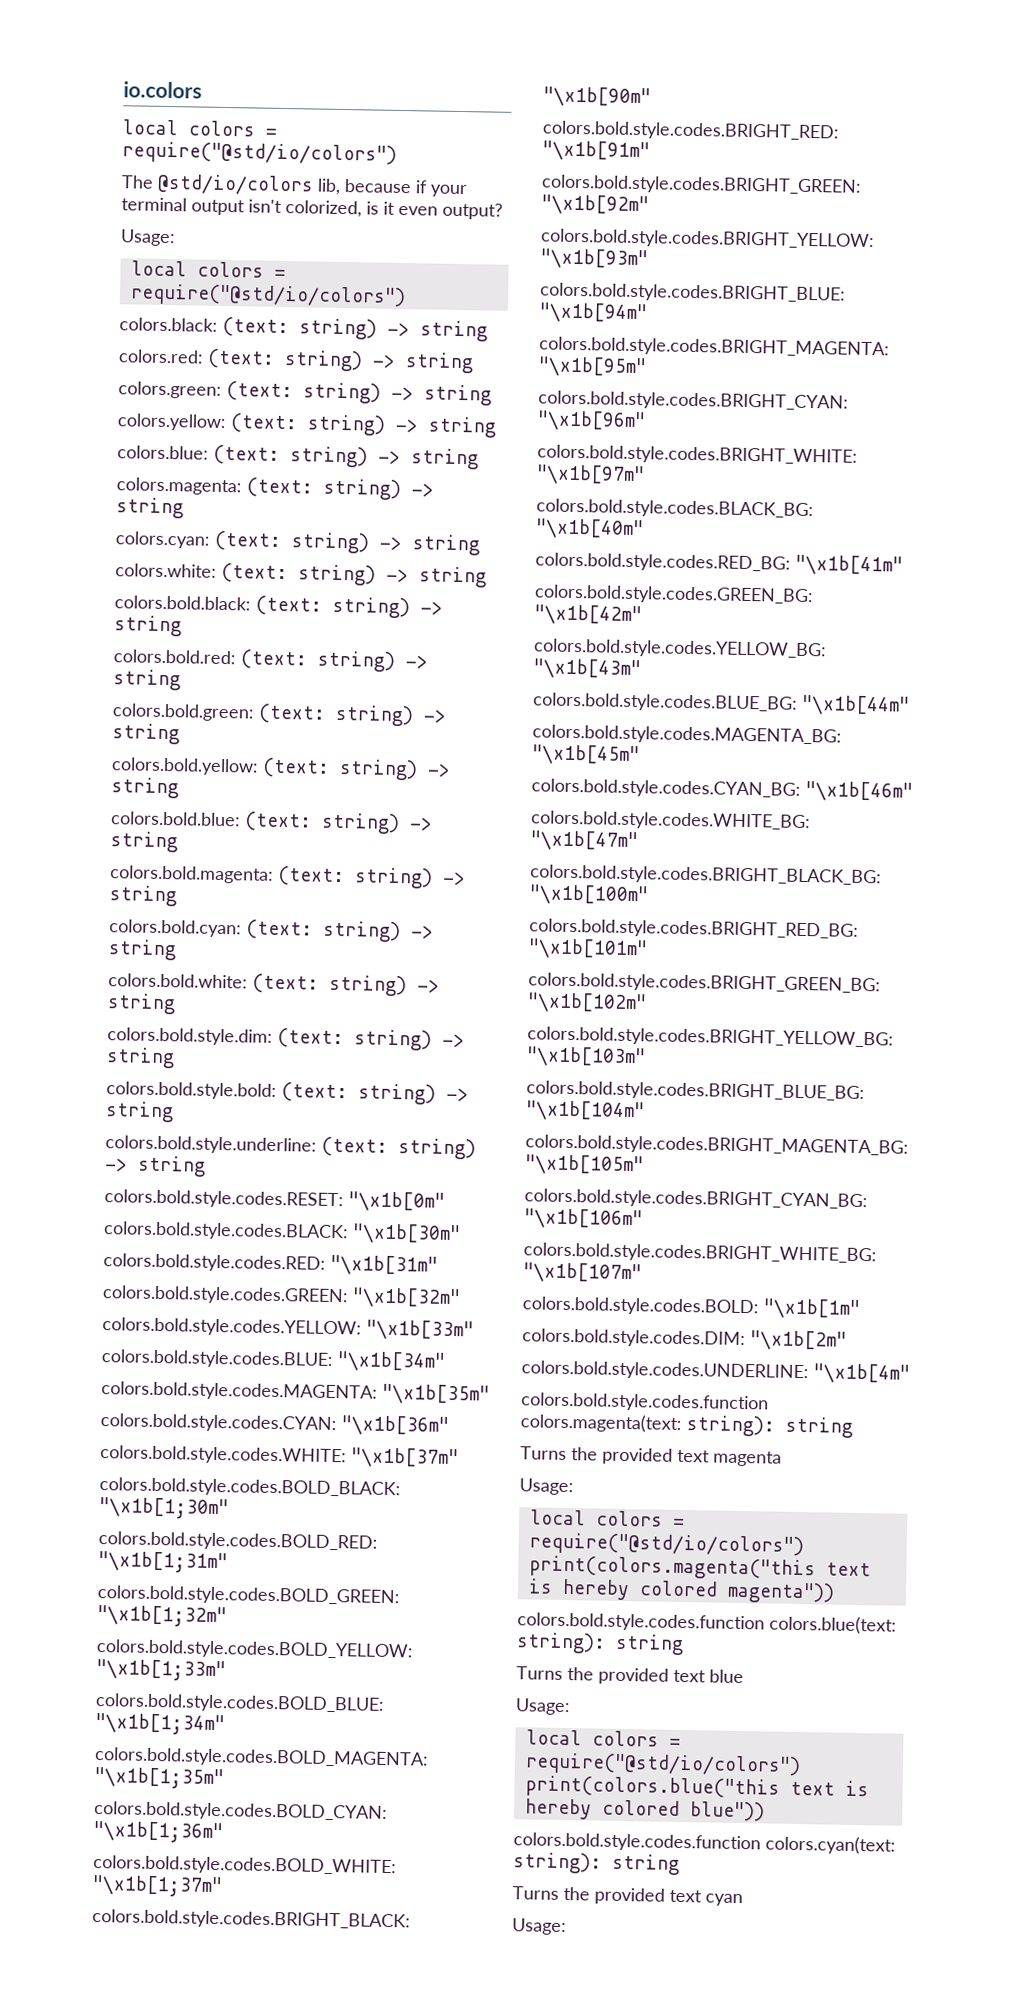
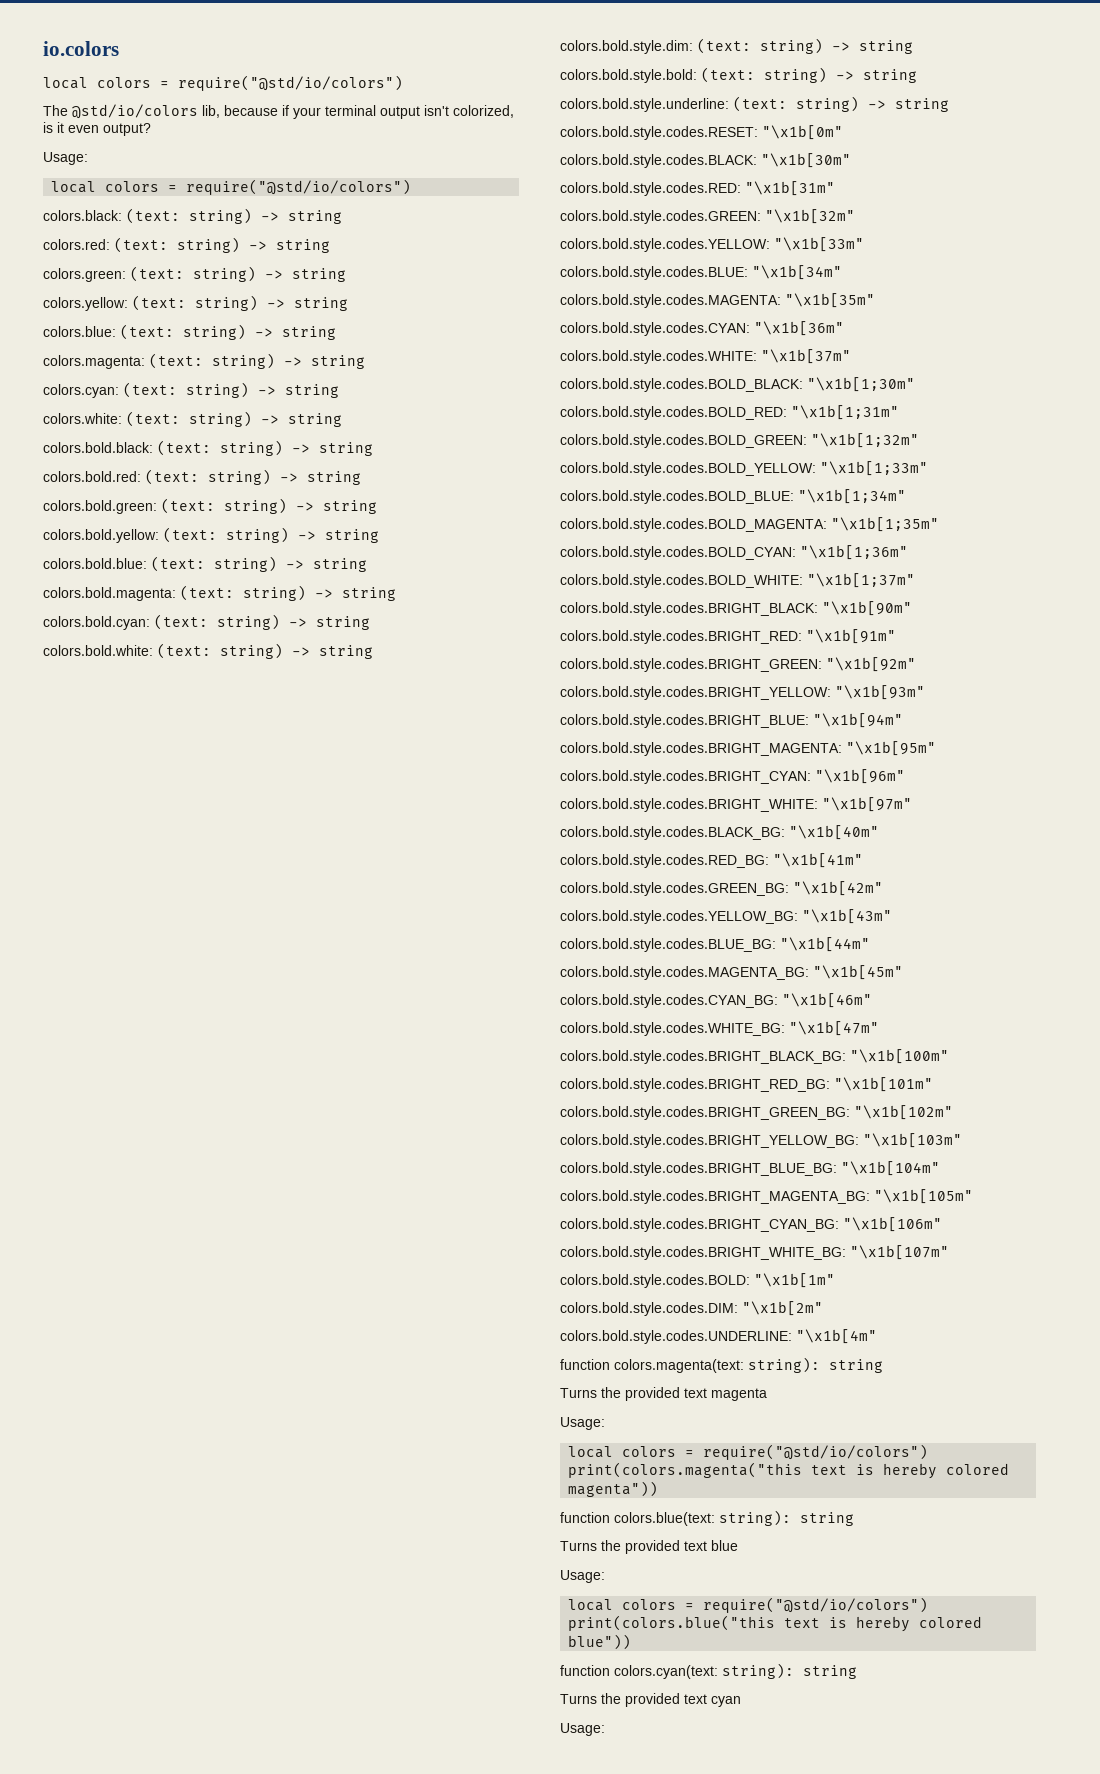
- colors.bold.style.codes.function colors.magenta(text: string): string
+ function colors.magenta(text: string): string
- colors.bold.style.codes.function colors.blue(text: string): string
+ function colors.blue(text: string): string
- colors.bold.style.codes.function colors.cyan(text: string): string
+ function colors.cyan(text: string): string

